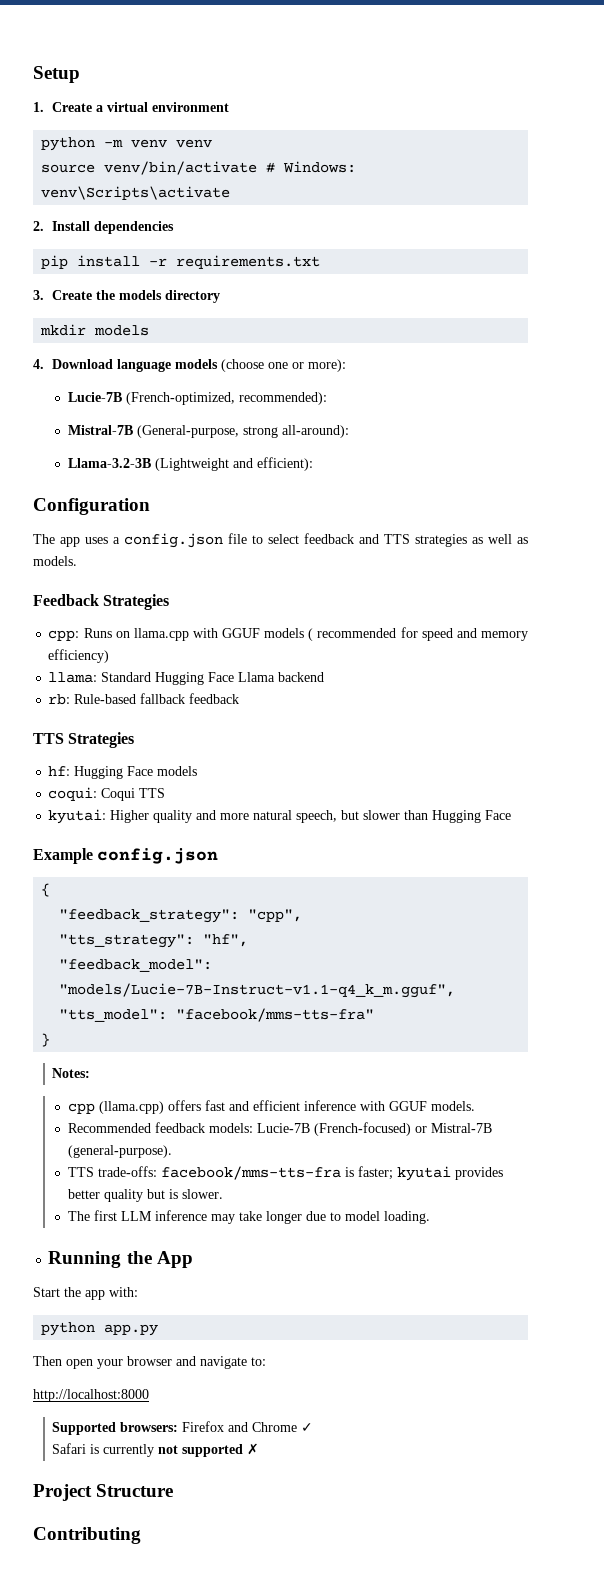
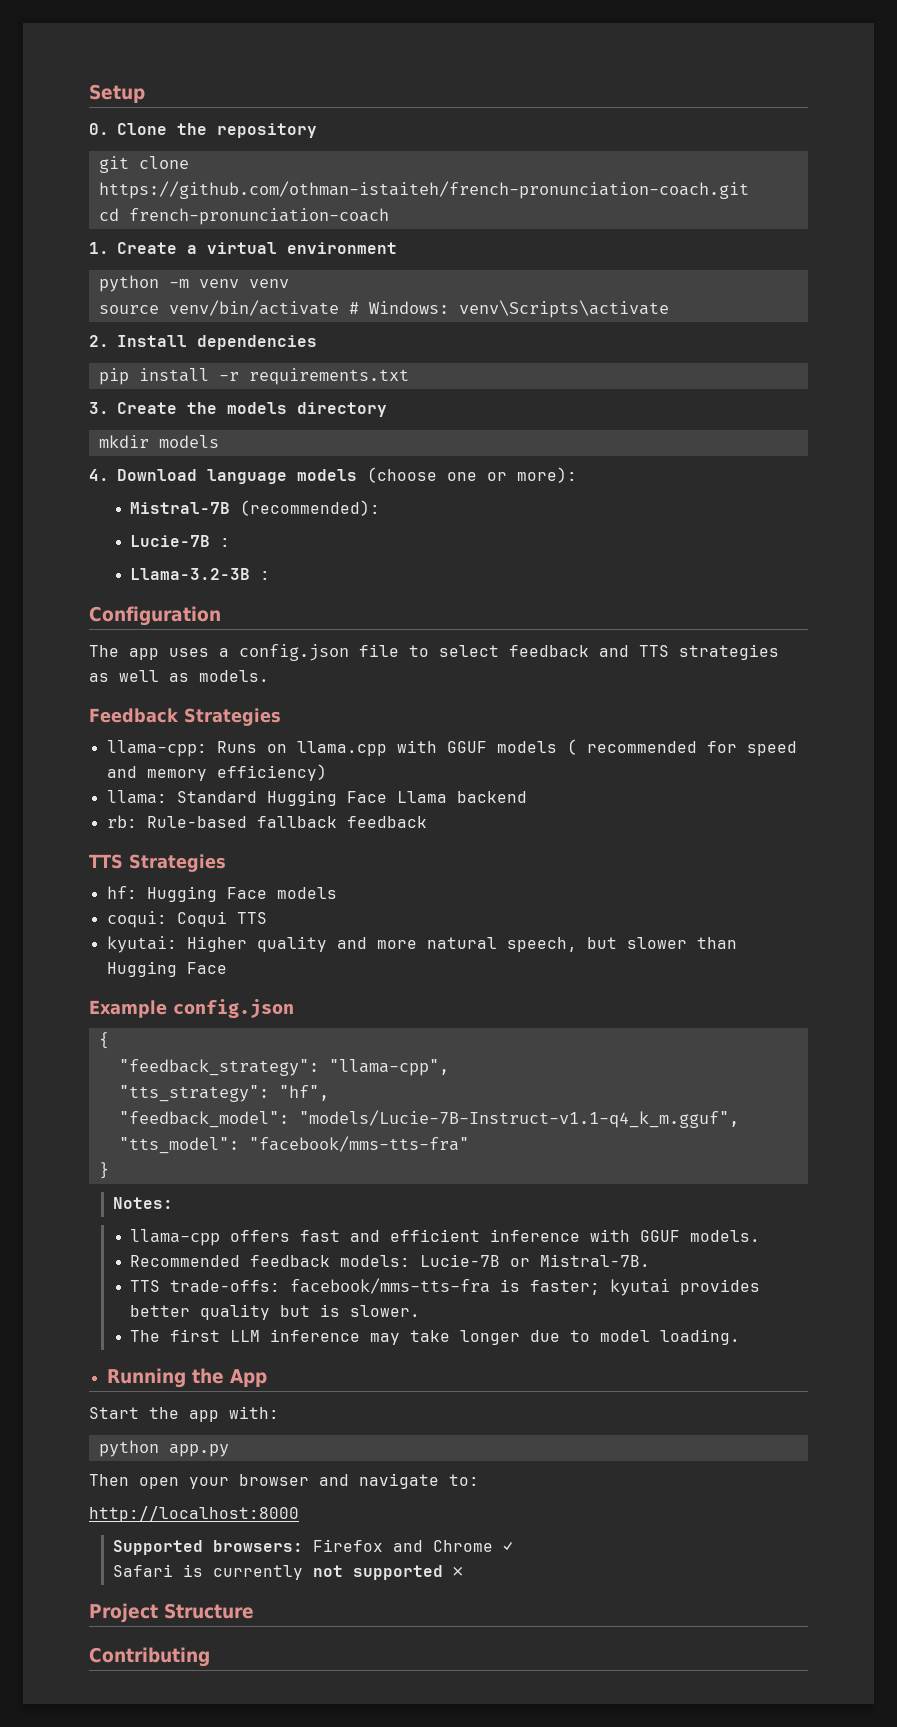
+ 0. Clone the repository
+ git clone https://github.com/othman-istaiteh/french-pronunciation-coach.git
+ cd french-pronunciation-coach
- Lucie-7B (French-optimized, recommended):
- Mistral-7B (General-purpose, strong all-around):
- Llama-3.2-3B (Lightweight and efficient):
+ Mistral-7B (recommended):
+ Lucie-7B :
+ Llama-3.2-3B :
- cpp: Runs on llama.cpp with GGUF models ( recommended for speed and memory efficiency)
+ llama-cpp: Runs on llama.cpp with GGUF models ( recommended for speed and memory efficiency)
- "feedback_strategy": "cpp",
+ "feedback_strategy": "llama-cpp",
- cpp (llama.cpp) offers fast and efficient inference with GGUF models.
+ llama-cpp offers fast and efficient inference with GGUF models.
- Recommended feedback models: Lucie-7B (French-focused) or Mistral-7B (general-purpose).
+ Recommended feedback models: Lucie-7B or Mistral-7B.

